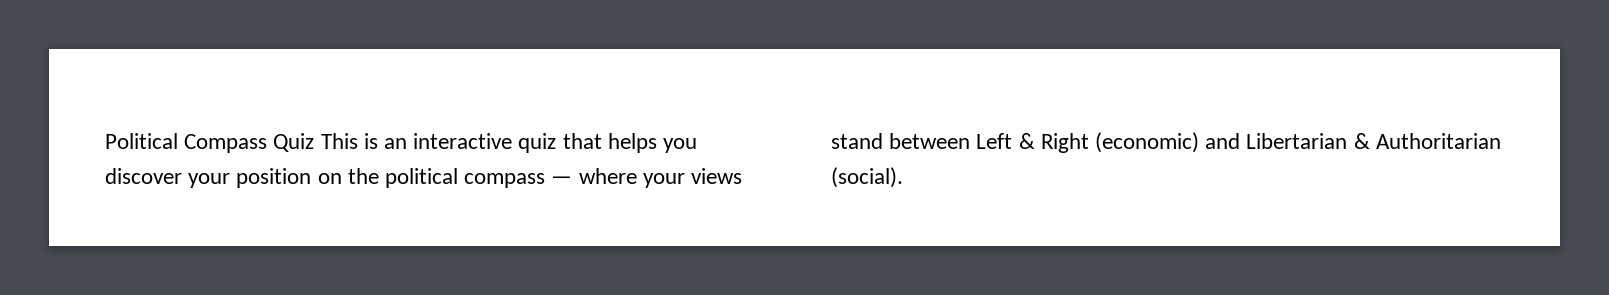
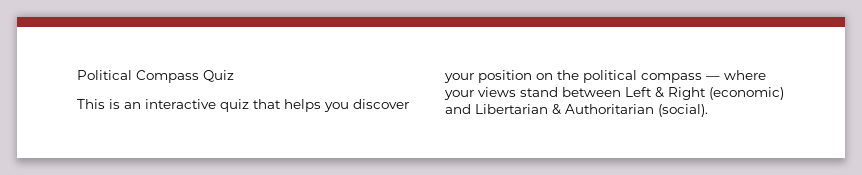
- Political Compass Quiz This is an interactive quiz that helps you discover your position on the political compass — where your views stand between Left & Right (economic) and Libertarian & Authoritarian (social).
+ Political Compass Quiz
+ This is an interactive quiz that helps you discover your position on the political compass — where your views stand between Left & Right (economic) and Libertarian & Authoritarian (social).

